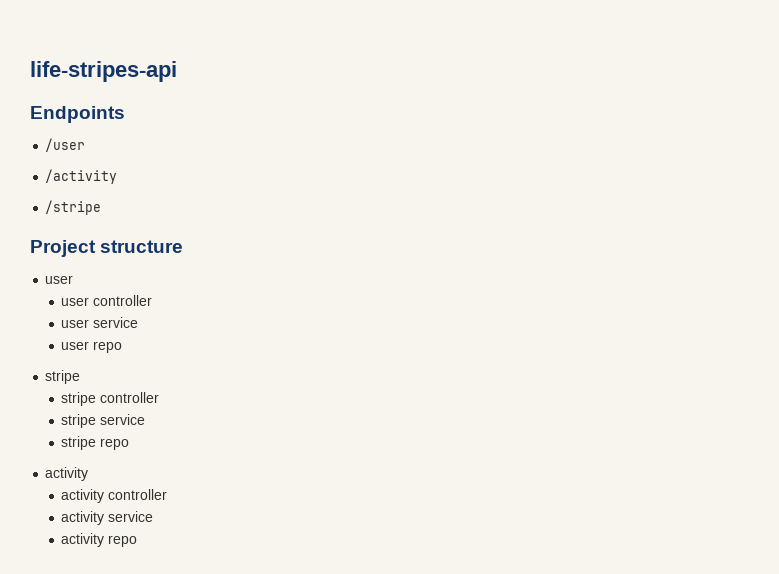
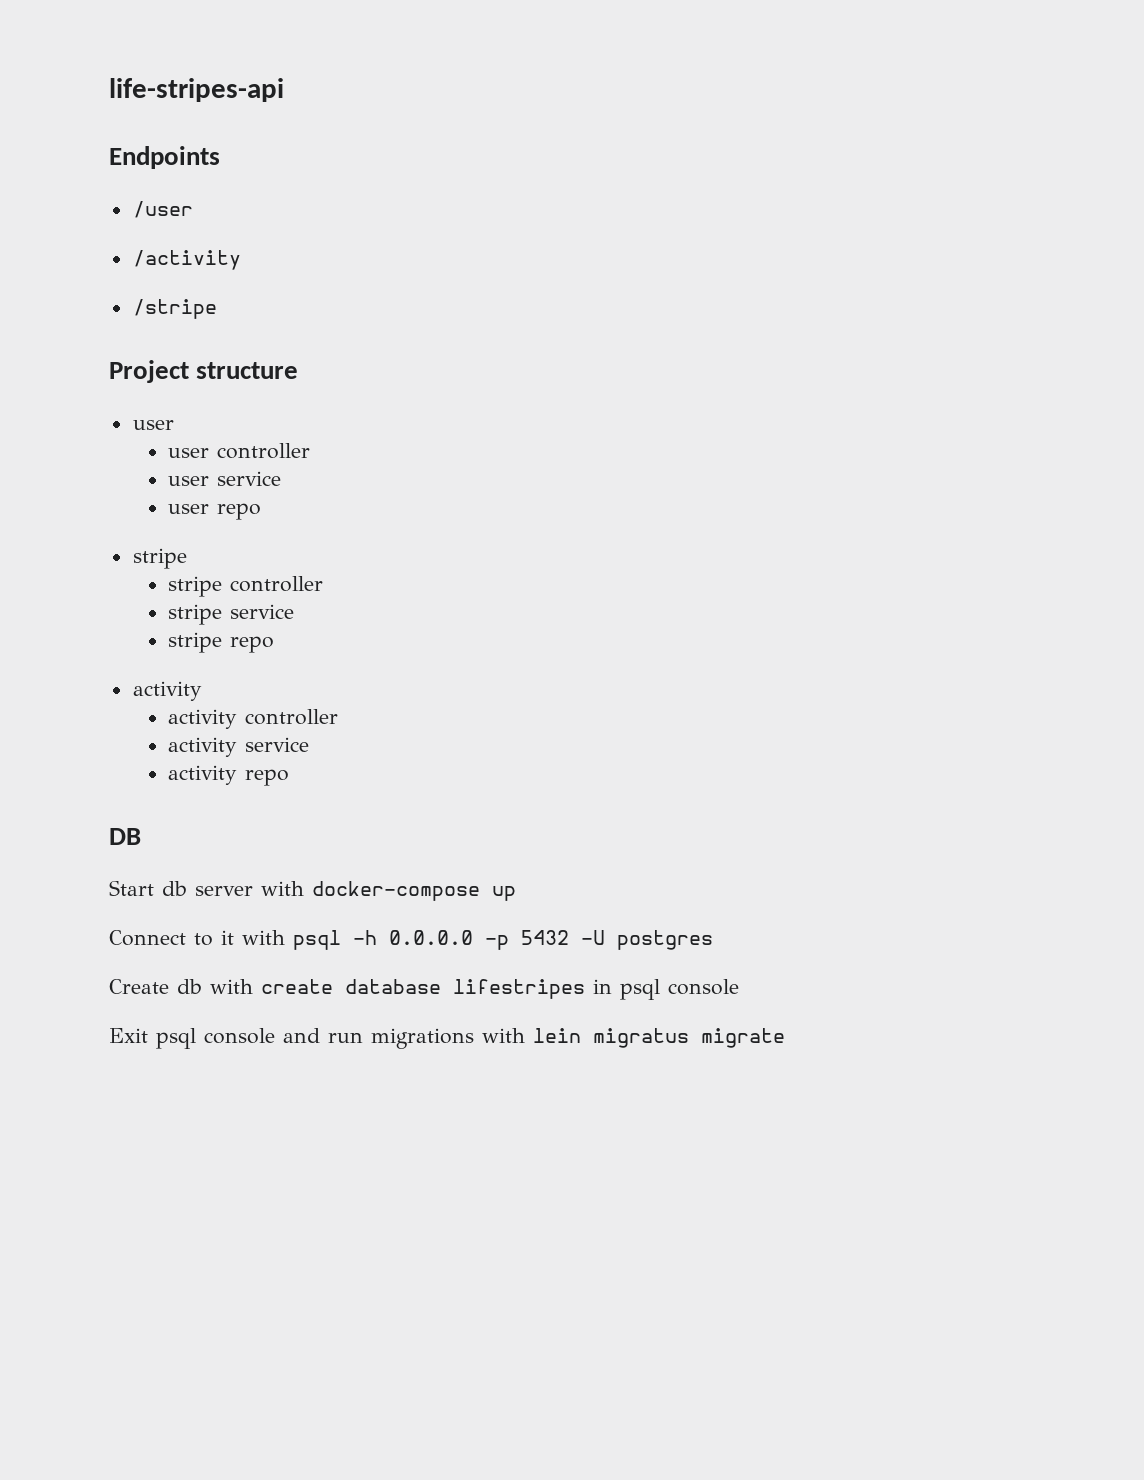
+ DB
+ Start db server with docker-compose up
+ Connect to it with psql -h 0.0.0.0 -p 5432 -U postgres
+ Create db with create database lifestripes in psql console
+ Exit psql console and run migrations with lein migratus migrate

